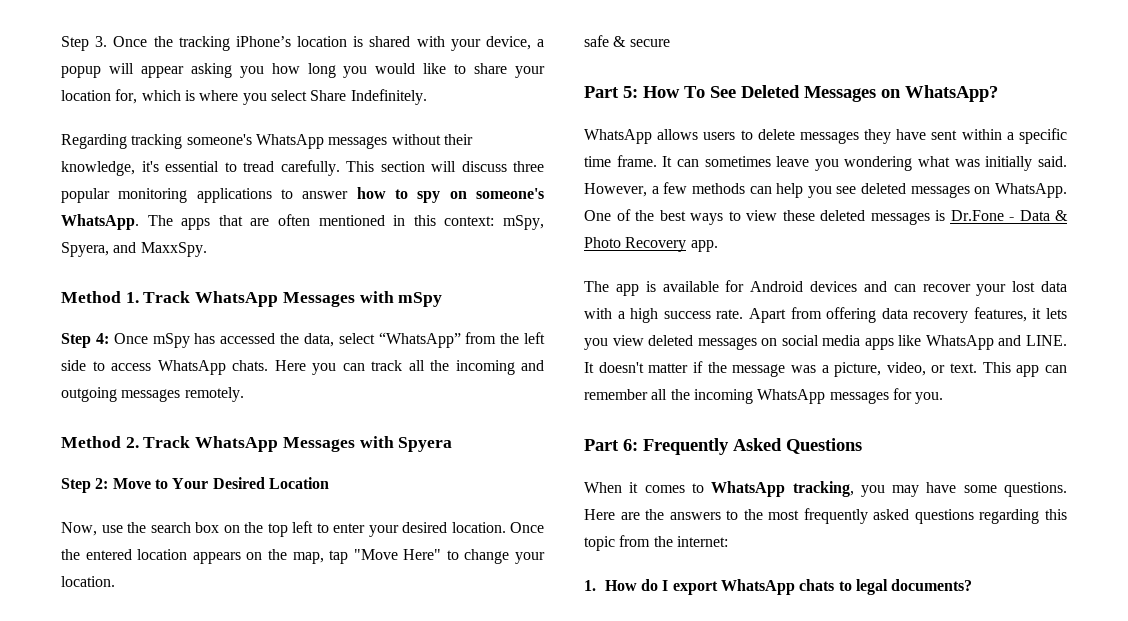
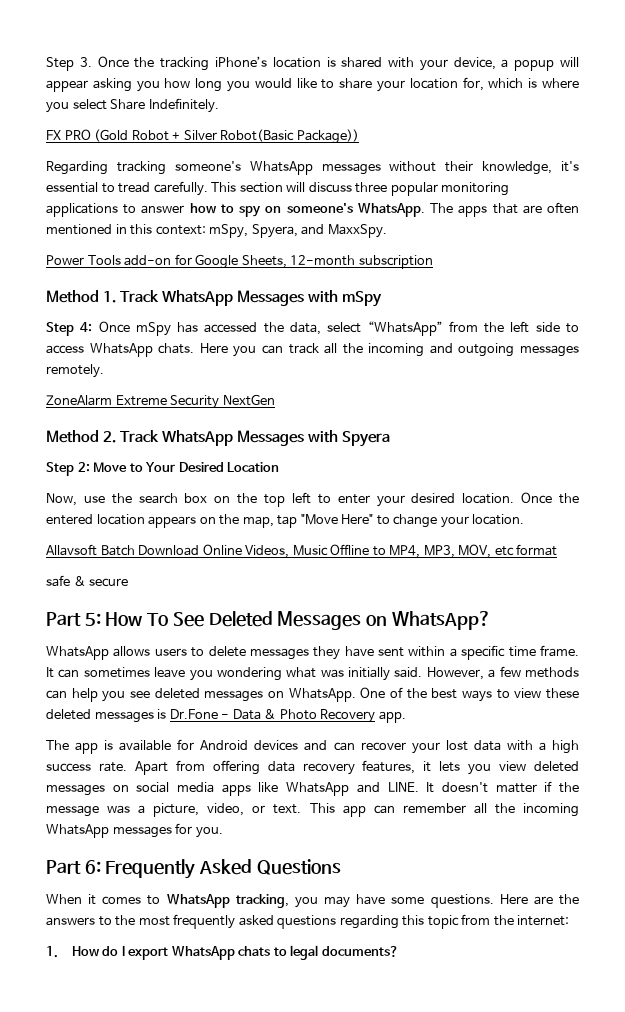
+ FX PRO (Gold Robot + Silver Robot(Basic Package))
+ Power Tools add-on for Google Sheets, 12-month subscription
+ ZoneAlarm Extreme Security NextGen
+ Allavsoft Batch Download Online Videos, Music Offline to MP4, MP3, MOV, etc format

